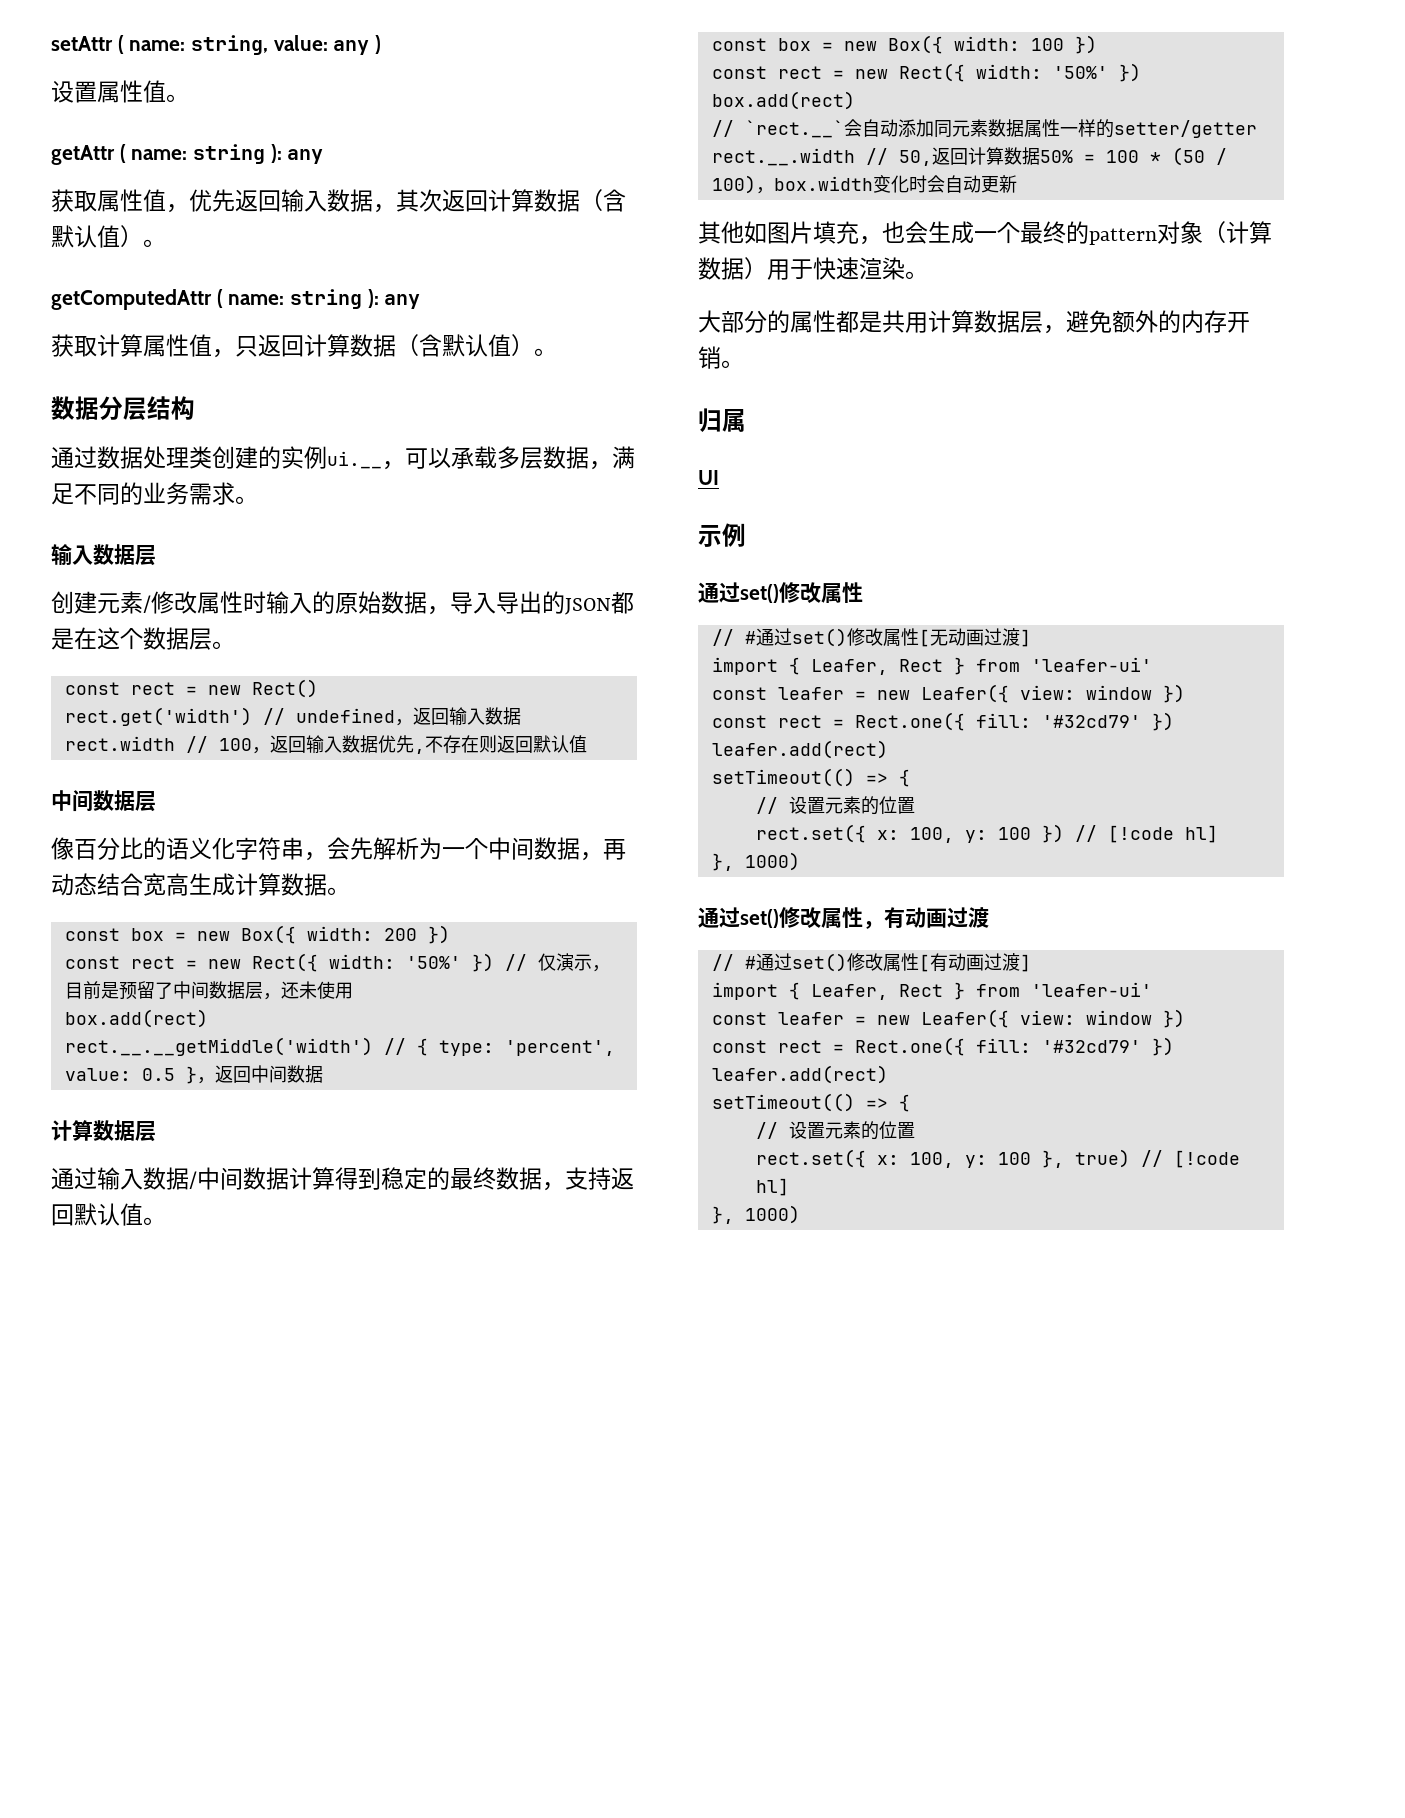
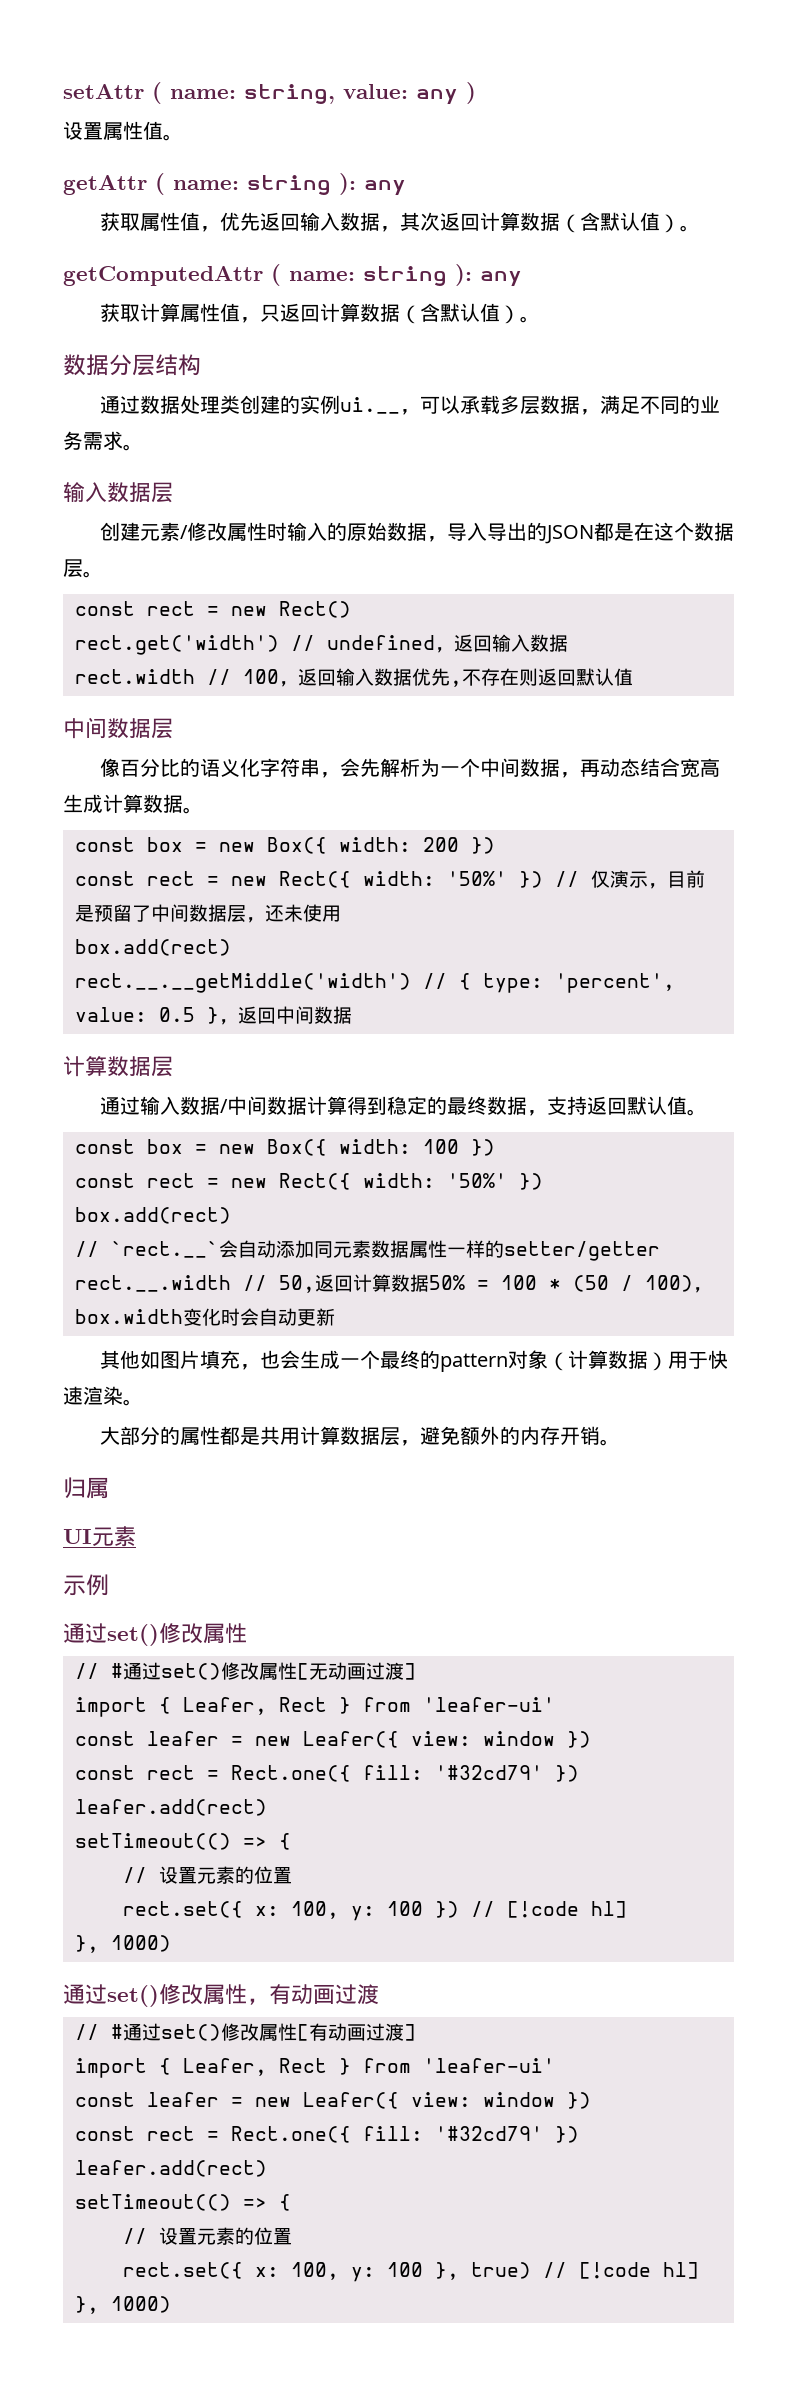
- UI
+ UI元素

